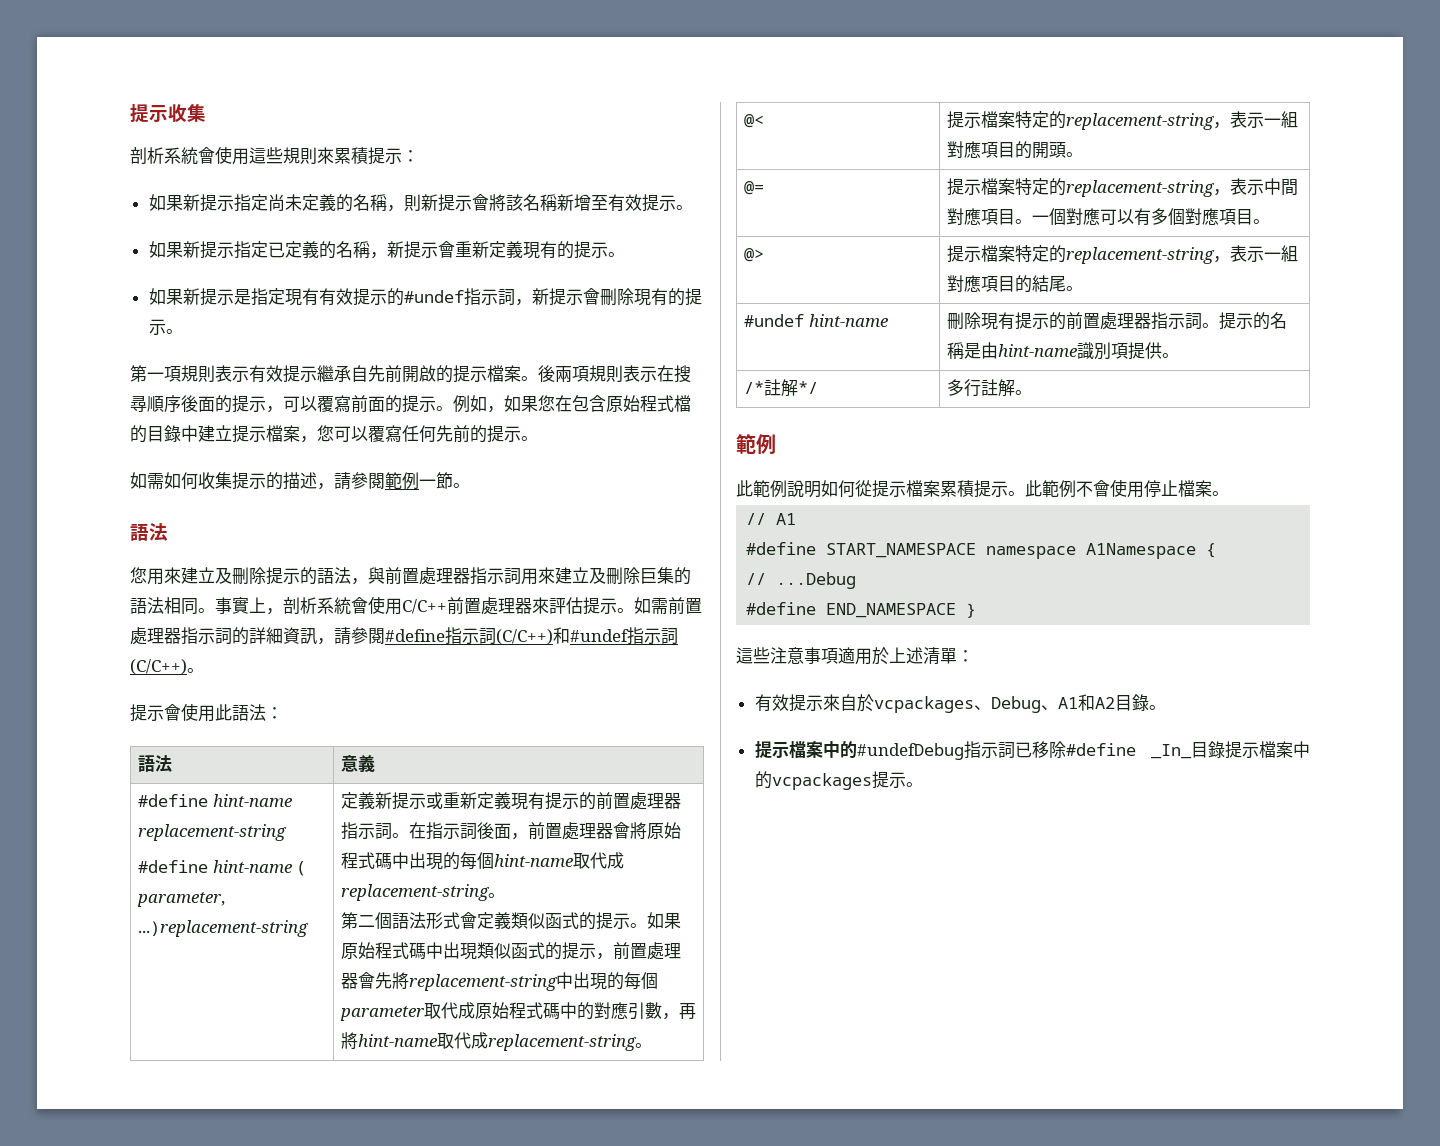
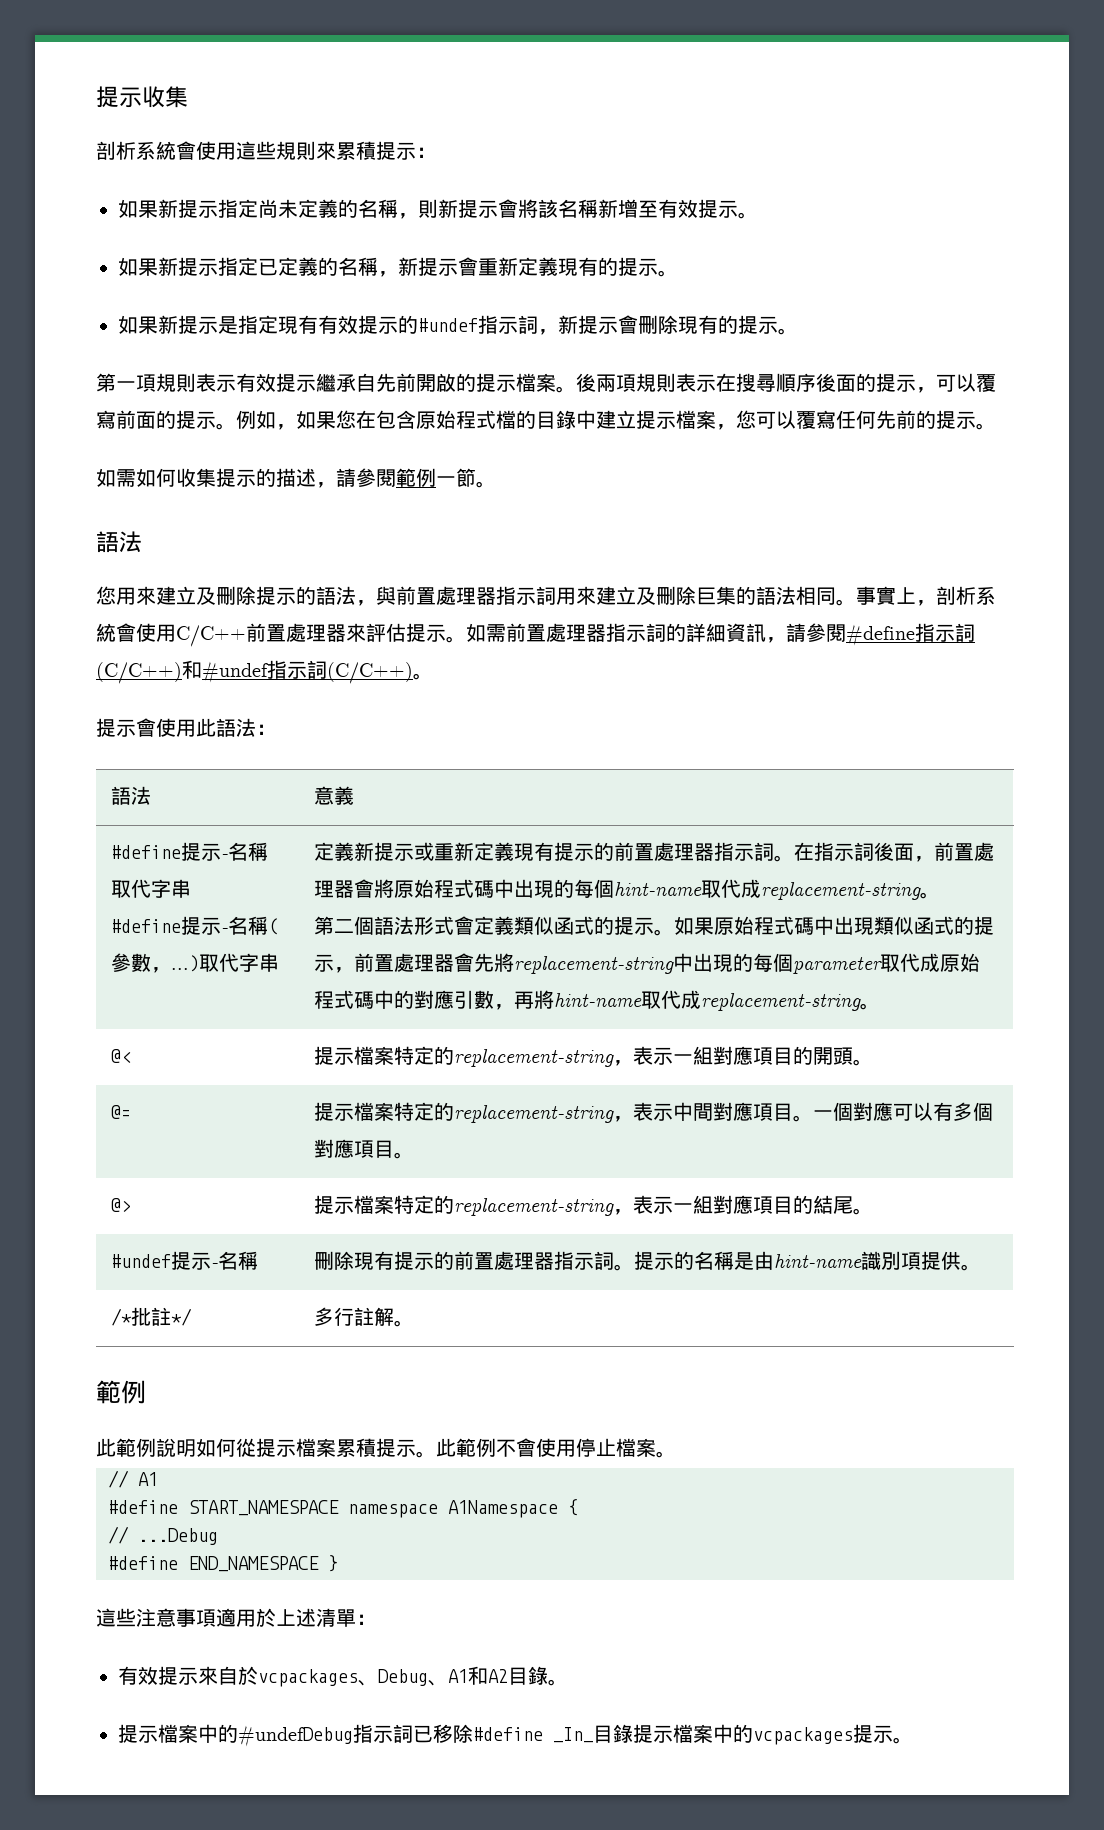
- #define hint-name replacement-string
- #define hint-name ( parameter, ...)replacement-string
+ #define提示-名稱取代字串
+ #define提示-名稱(參數，...)取代字串
- #undef hint-name | 刪除現有提示的前置處理器指示詞。提示的名稱是由hint-name識別項提供。
+ #undef提示-名稱 | 刪除現有提示的前置處理器指示詞。提示的名稱是由hint-name識別項提供。
- /*註解*/ | 多行註解。
+ /*批註*/ | 多行註解。

